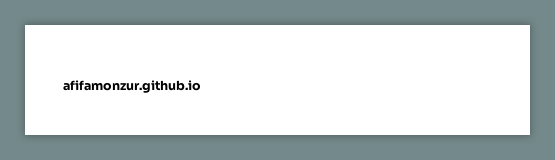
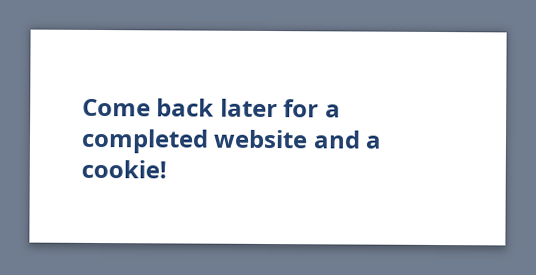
- afifamonzur.github.io
+ Come back later for a completed website and a cookie!

